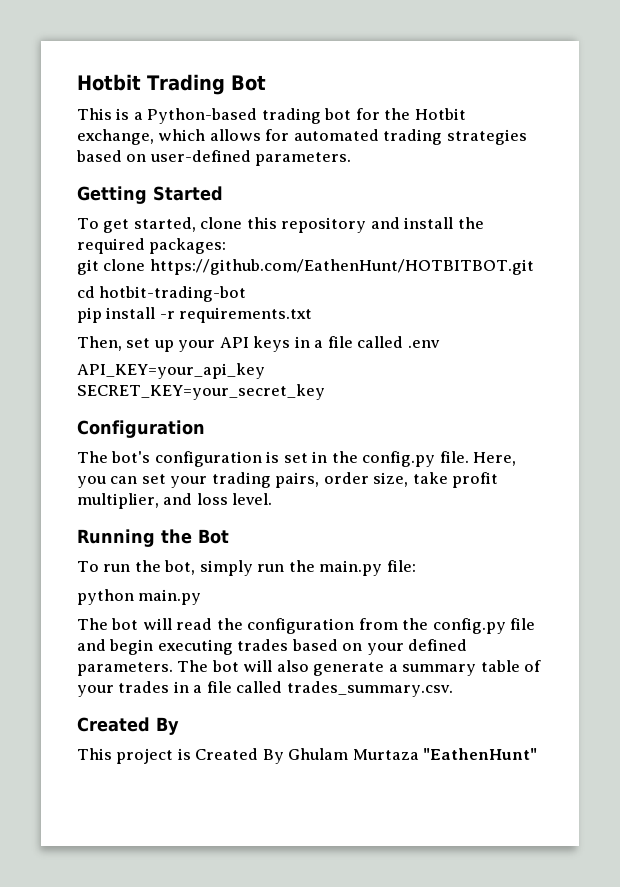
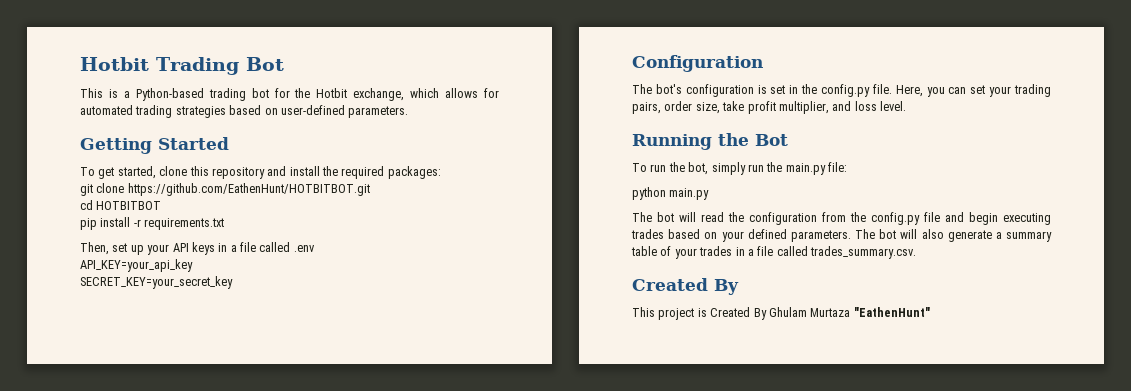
- cd hotbit-trading-bot
+ cd HOTBITBOT

